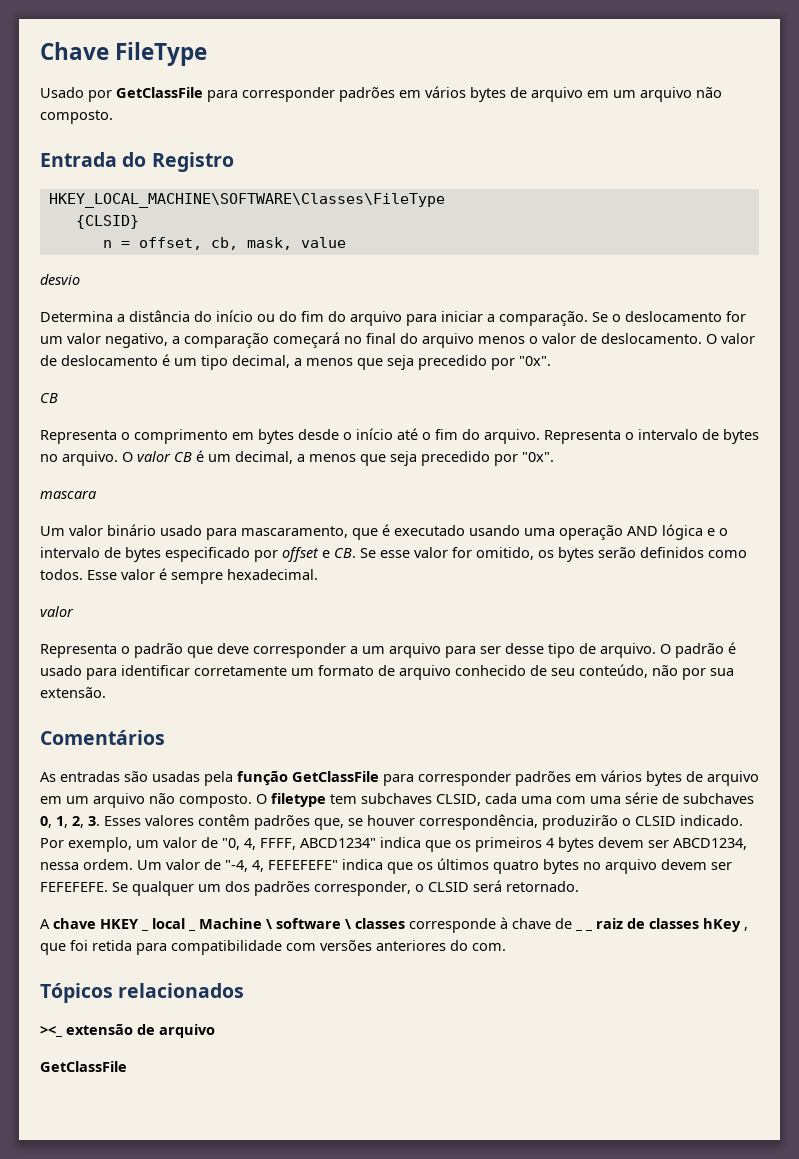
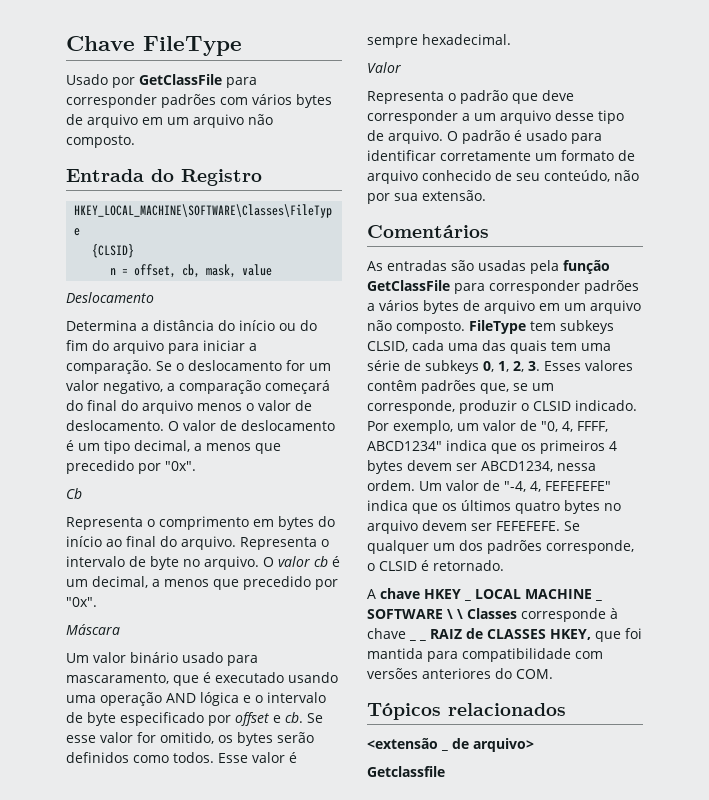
- Usado por GetClassFile para corresponder padrões em vários bytes de arquivo em um arquivo não composto.
+ Usado por GetClassFile para corresponder padrões com vários bytes de arquivo em um arquivo não composto.
- desvio
+ Deslocamento
- Se o deslocamento for um valor negativo, a comparação começará no final do arquivo menos o valor de deslocamento.
+ Se o deslocamento for um valor negativo, a comparação começará do final do arquivo menos o valor de deslocamento.
- O valor de deslocamento é um tipo decimal, a menos que seja precedido por "0x".
- CB
+ O valor de deslocamento é um tipo decimal, a menos que precedido por "0x".
+ Cb
- Representa o comprimento em bytes desde o início até o fim do arquivo.
+ Representa o comprimento em bytes do início ao final do arquivo.
- Representa o intervalo de bytes no arquivo.
+ Representa o intervalo de byte no arquivo.
- O valor CB é um decimal, a menos que seja precedido por "0x".
- mascara
+ O valor cb é um decimal, a menos que precedido por "0x".
+ Máscara
- Um valor binário usado para mascaramento, que é executado usando uma operação AND lógica e o intervalo de bytes especificado por offset e CB. Se esse valor for omitido, os bytes serão definidos como todos.
+ Um valor binário usado para mascaramento, que é executado usando uma operação AND lógica e o intervalo de byte especificado por offset e cb. Se esse valor for omitido, os bytes serão definidos como todos.
  Esse valor é sempre hexadecimal.
- valor
+ Valor
- Representa o padrão que deve corresponder a um arquivo para ser desse tipo de arquivo.
+ Representa o padrão que deve corresponder a um arquivo desse tipo de arquivo.
- As entradas são usadas pela função GetClassFile para corresponder padrões em vários bytes de arquivo em um arquivo não composto. O filetype tem subchaves CLSID, cada uma com uma série de subchaves 0, 1, 2, 3. Esses valores contêm padrões que, se houver correspondência, produzirão o CLSID indicado.
+ As entradas são usadas pela função GetClassFile para corresponder padrões a vários bytes de arquivo em um arquivo não composto. FileType tem subkeys CLSID, cada uma das quais tem uma série de subkeys 0, 1, 2, 3. Esses valores contêm padrões que, se um corresponde, produzir o CLSID indicado.
- Se qualquer um dos padrões corresponder, o CLSID será retornado.
+ Se qualquer um dos padrões corresponde, o CLSID é retornado.
- A chave HKEY _ local _ Machine \ software \ classes corresponde à chave de _ _ raiz de classes hKey , que foi retida para compatibilidade com versões anteriores do com.
+ A chave HKEY _ LOCAL MACHINE _ SOFTWARE \ \ Classes corresponde à chave _ _ RAIZ de CLASSES HKEY, que foi mantida para compatibilidade com versões anteriores do COM.
- ><_ extensão de arquivo
- GetClassFile
+ <extensão _ de arquivo>
+ Getclassfile

